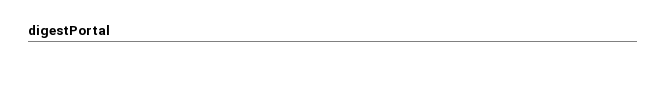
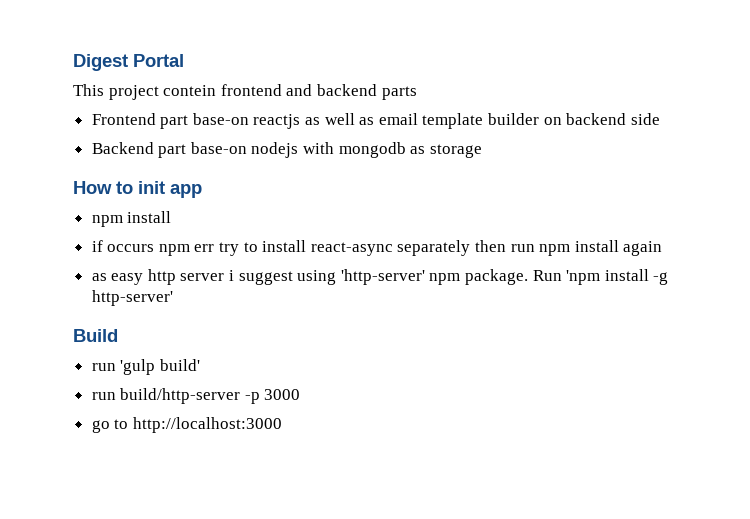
- digestPortal
+ Digest Portal
+ This project contein frontend and backend parts
+ Frontend part base-on reactjs as well as email template builder on backend side
+ Backend part base-on nodejs with mongodb as storage
+ How to init app
+ npm install
+ if occurs npm err try to install react-async separately then run npm install again
+ as easy http server i suggest using 'http-server' npm package. Run 'npm install -g http-server'
+ Build
+ run 'gulp build'
+ run build/http-server -p 3000
+ go to http://localhost:3000

